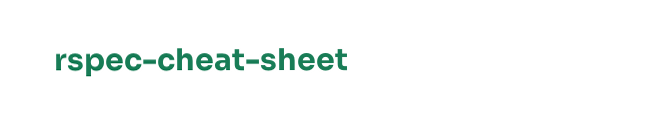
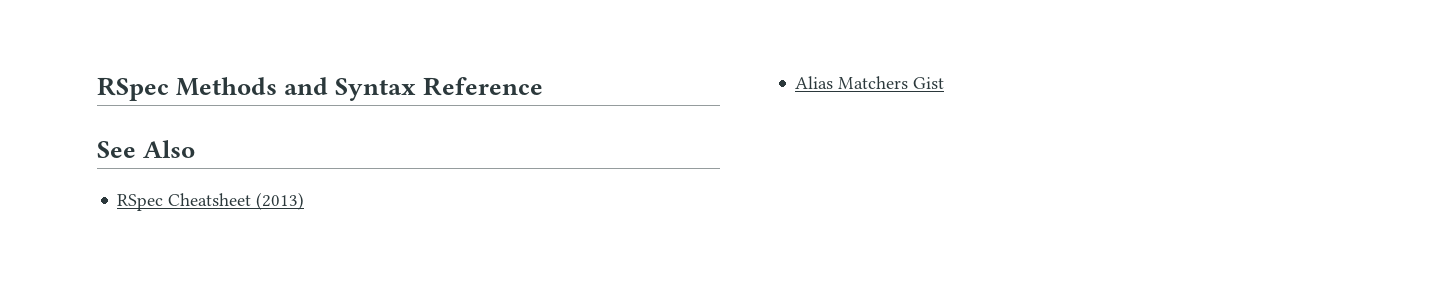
- rspec-cheat-sheet
+ RSpec Methods and Syntax Reference
+ See Also
+ RSpec Cheatsheet (2013)
+ Alias Matchers Gist

